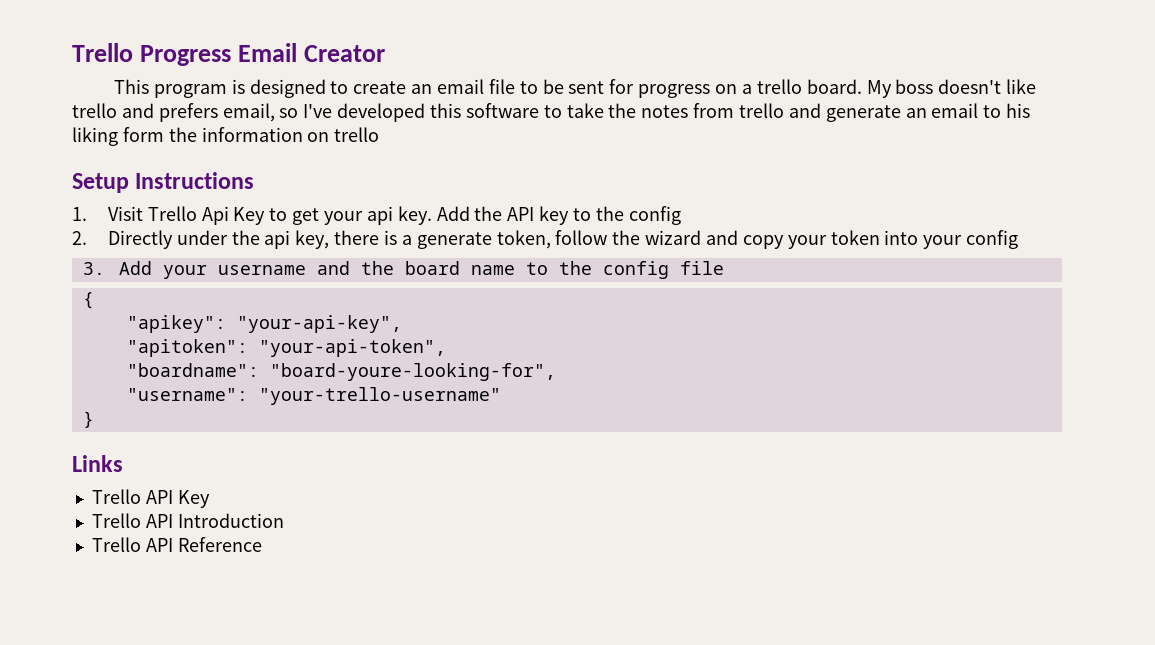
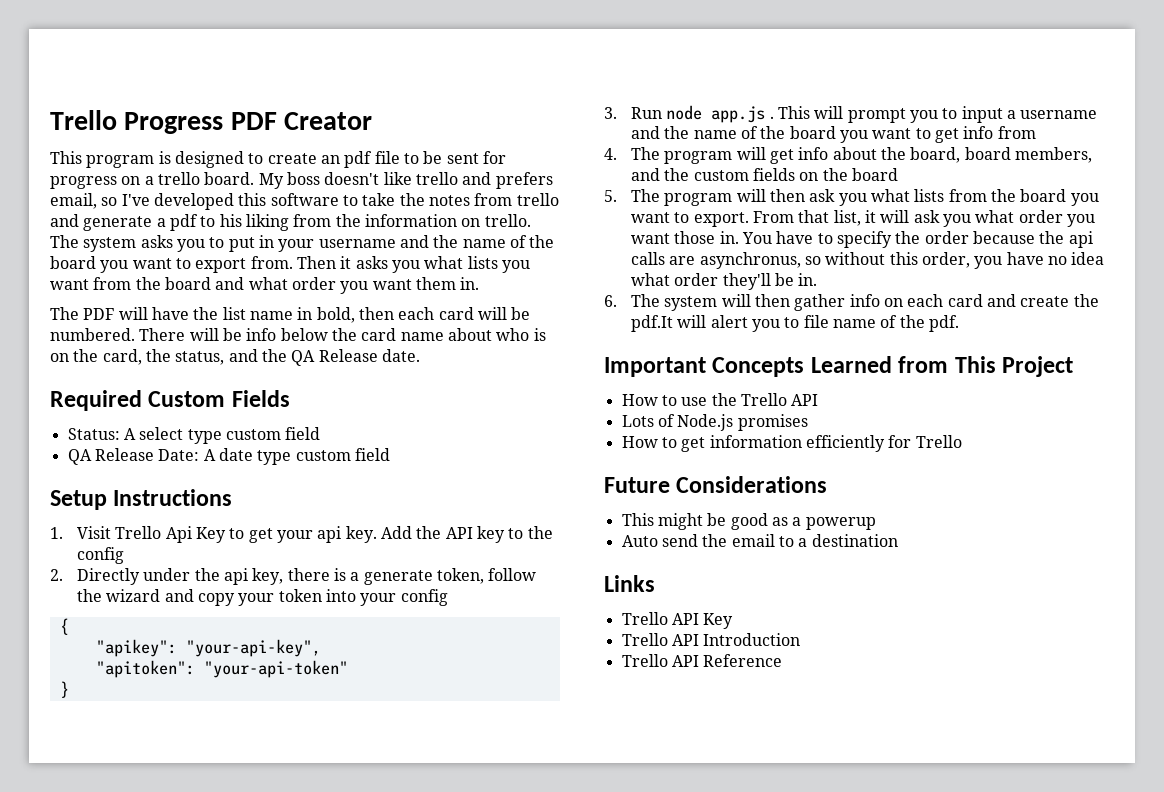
- Trello Progress Email Creator
+ Trello Progress PDF Creator
- This program is designed to create an email file to be sent for progress on a trello board.
+ This program is designed to create an pdf file to be sent for progress on a trello board.
- My boss doesn't like trello and prefers email, so I've developed this software to take the notes from trello and generate an email to his liking form the information on trello
+ My boss doesn't like trello and prefers email, so I've developed this software to take the notes from trello and generate a pdf to his liking from the information on trello. The system asks you to put in your username and the name of the board you want to export from. Then it asks you what lists you want from the board and what order you want them in.
+ The PDF will have the list name in bold, then each card will be numbered. There will be info below the card name about who is on the card, the status, and the QA Release date.
+ Required Custom Fields
+ Status: A select type custom field
+ QA Release Date: A date type custom field
- 3. Add your username and the board name to the config file
  {
  "apikey": "your-api-key",
- "apitoken": "your-api-token",
- "boardname": "board-youre-looking-for",
- "username": "your-trello-username"
+ "apitoken": "your-api-token"
  }
+ 3. Run node app.js . This will prompt you to input a username and the name of the board you want to get info from
+ 4. The program will get info about the board, board members, and the custom fields on the board
+ 5. The program will then ask you what lists from the board you want to export. From that list, it will ask you what order you want those in. You have to specify the order because the api calls are asynchronus, so without this order, you have no idea what order they'll be in.
+ 6. The system will then gather info on each card and create the pdf.It will alert you to file name of the pdf.
+ Important Concepts Learned from This Project
+ How to use the Trello API
+ Lots of Node.js promises
+ How to get information efficiently for Trello
+ Future Considerations
+ This might be good as a powerup
+ Auto send the email to a destination

